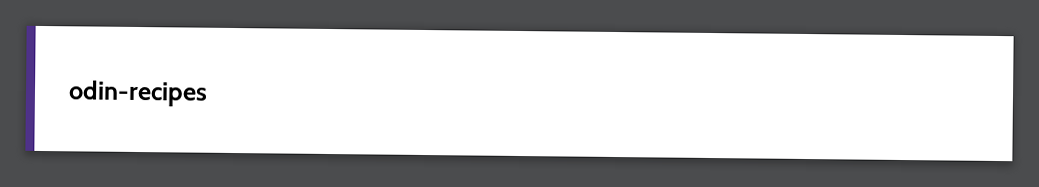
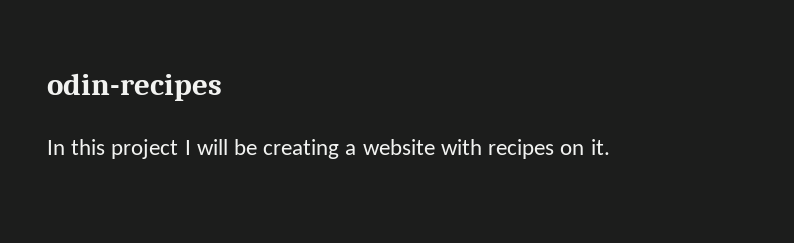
+ In this project I will be creating a website with recipes on it.

